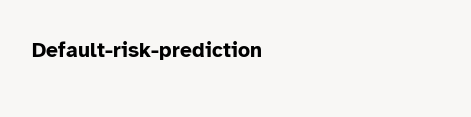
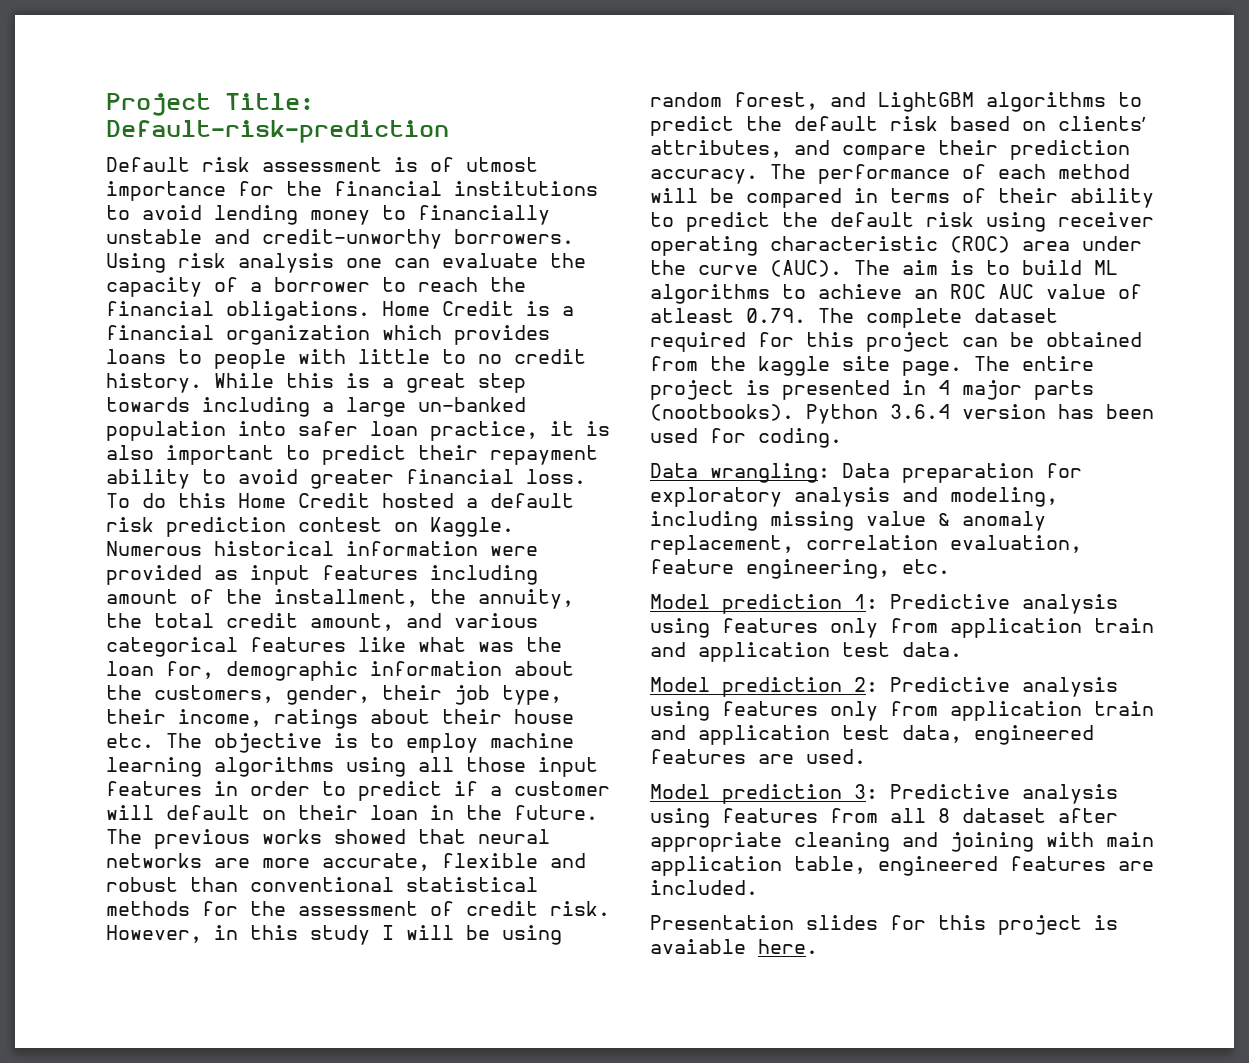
- Default-risk-prediction
+ Project Title: Default-risk-prediction
+ Default risk assessment is of utmost importance for the financial institutions to avoid lending money to financially unstable and credit-unworthy borrowers. Using risk analysis one can evaluate the capacity of a borrower to reach the financial obligations. Home Credit is a financial organization which provides loans to people with little to no credit history. While this is a great step towards including a large un-banked population into safer loan practice, it is also important to predict their repayment ability to avoid greater financial loss. To do this Home Credit hosted a default risk prediction contest on Kaggle. Numerous historical information were provided as input features including amount of the installment, the annuity, the total credit amount, and various categorical features like what was the loan for, demographic information about the customers, gender, their job type, their income, ratings about their house etc. The objective is to employ machine learning algorithms using all those input features in order to predict if a customer will default on their loan in the future. The previous works showed that neural networks are more accurate, flexible and robust than conventional statistical methods for the assessment of credit risk. However, in this study I will be using random forest, and LightGBM algorithms to predict the default risk based on clients’ attributes, and compare their prediction accuracy. The performance of each method will be compared in terms of their ability to predict the default risk using receiver operating characteristic (ROC) area under the curve (AUC). The aim is to build ML algorithms to achieve an ROC AUC value of atleast 0.79. The complete dataset required for this project can be obtained from the kaggle site page. The entire project is presented in 4 major parts (nootbooks). Python 3.6.4 version has been used for coding.
+ Data wrangling: Data preparation for exploratory analysis and modeling, including missing value & anomaly replacement, correlation evaluation, feature engineering, etc.
+ Model prediction 1: Predictive analysis using features only from application train and application test data.
+ Model prediction 2: Predictive analysis using features only from application train and application test data, engineered features are used.
+ Model prediction 3: Predictive analysis using features from all 8 dataset after appropriate cleaning and joining with main application table, engineered features are included.
+ Presentation slides for this project is avaiable here.

